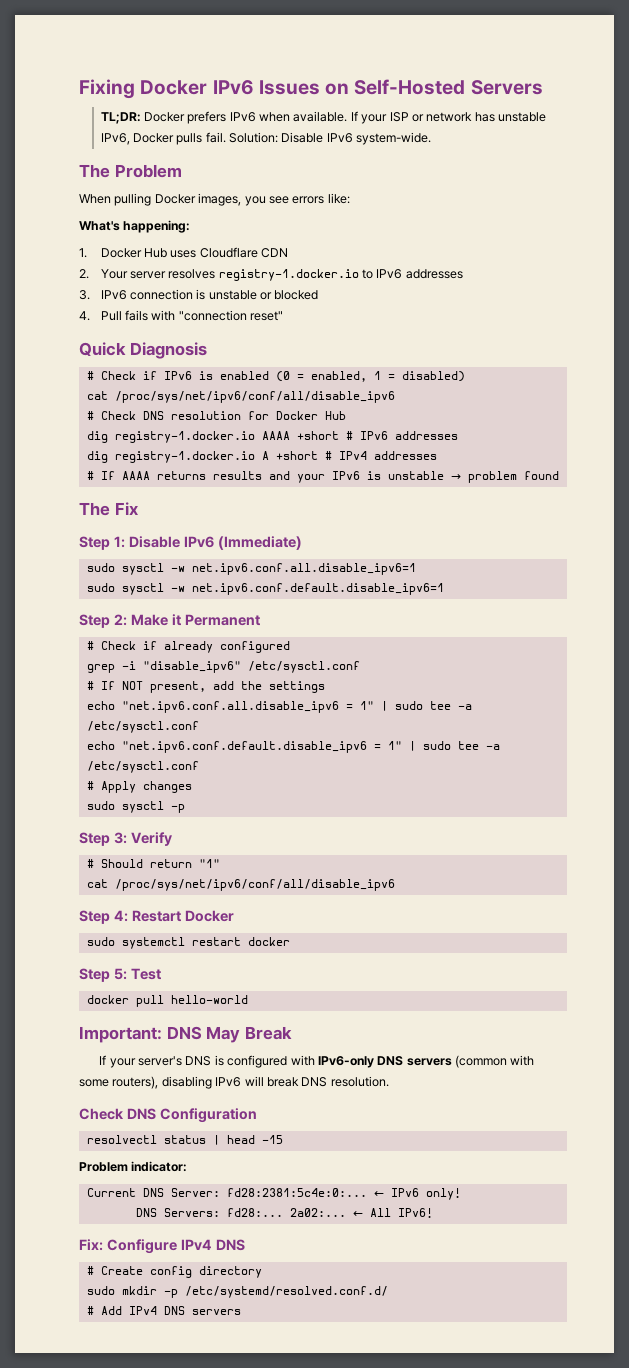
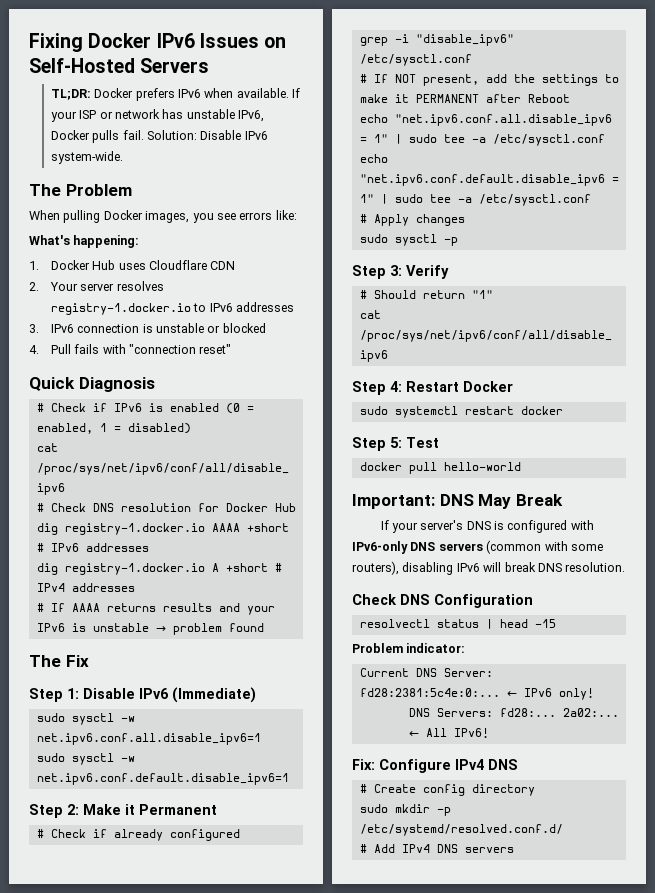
- # If NOT present, add the settings
+ # If NOT present, add the settings to make it PERMANENT after Reboot

